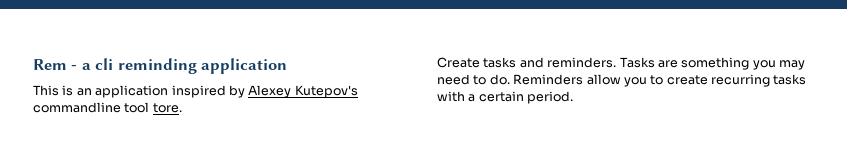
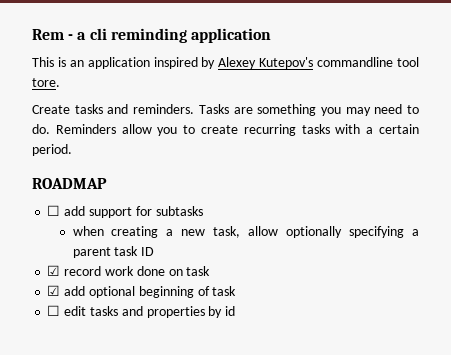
+ ROADMAP
+ ☐ add support for subtasks
+ when creating a new task, allow optionally specifying a parent task ID
+ ☑ record work done on task
+ ☑ add optional beginning of task
+ ☐ edit tasks and properties by id

